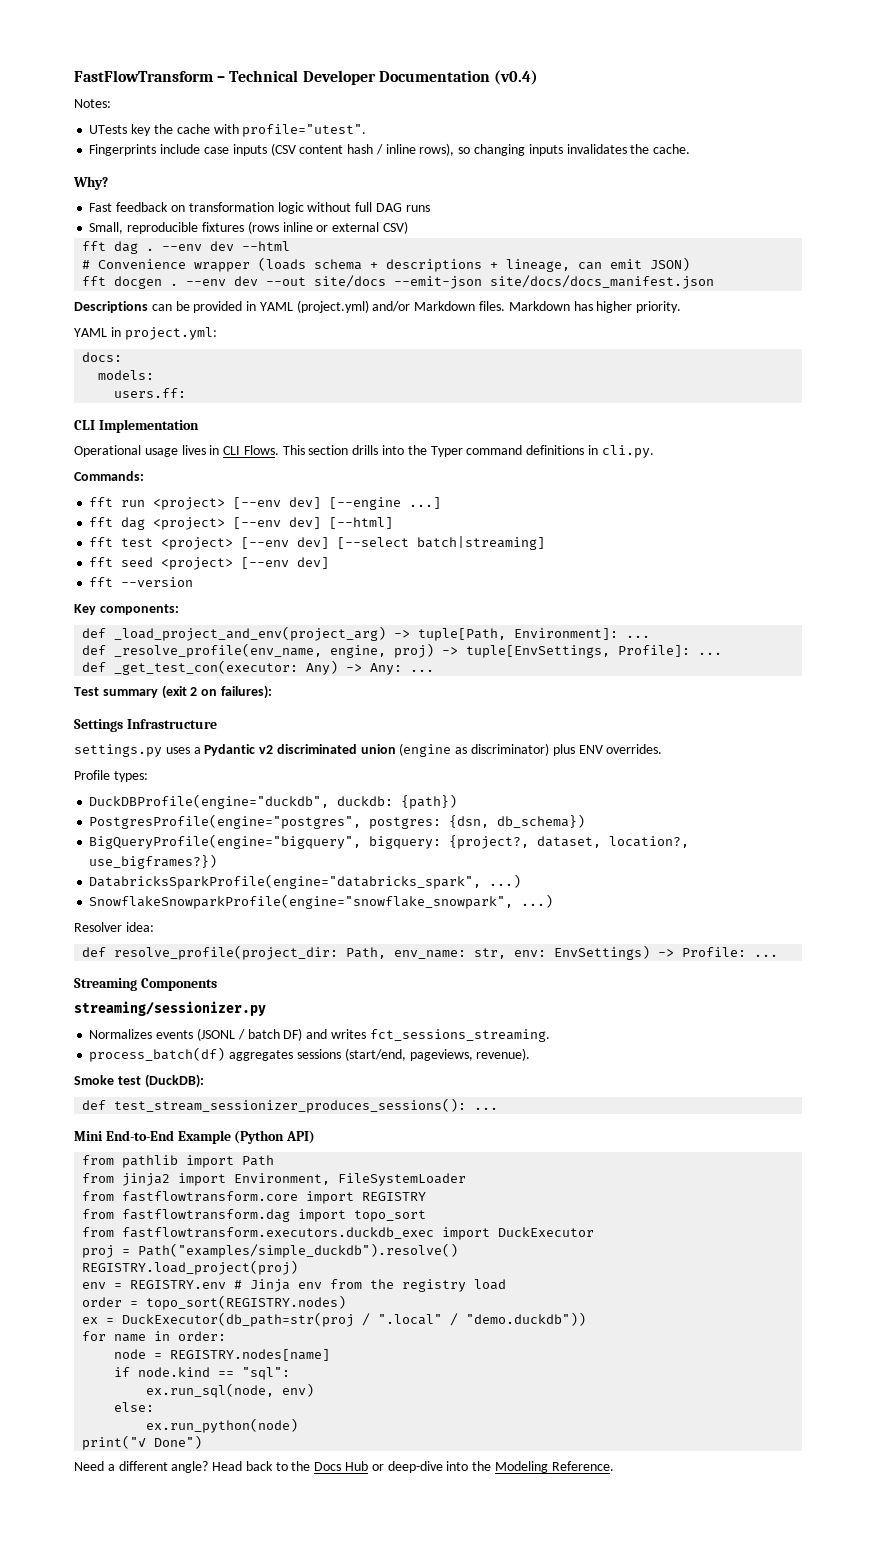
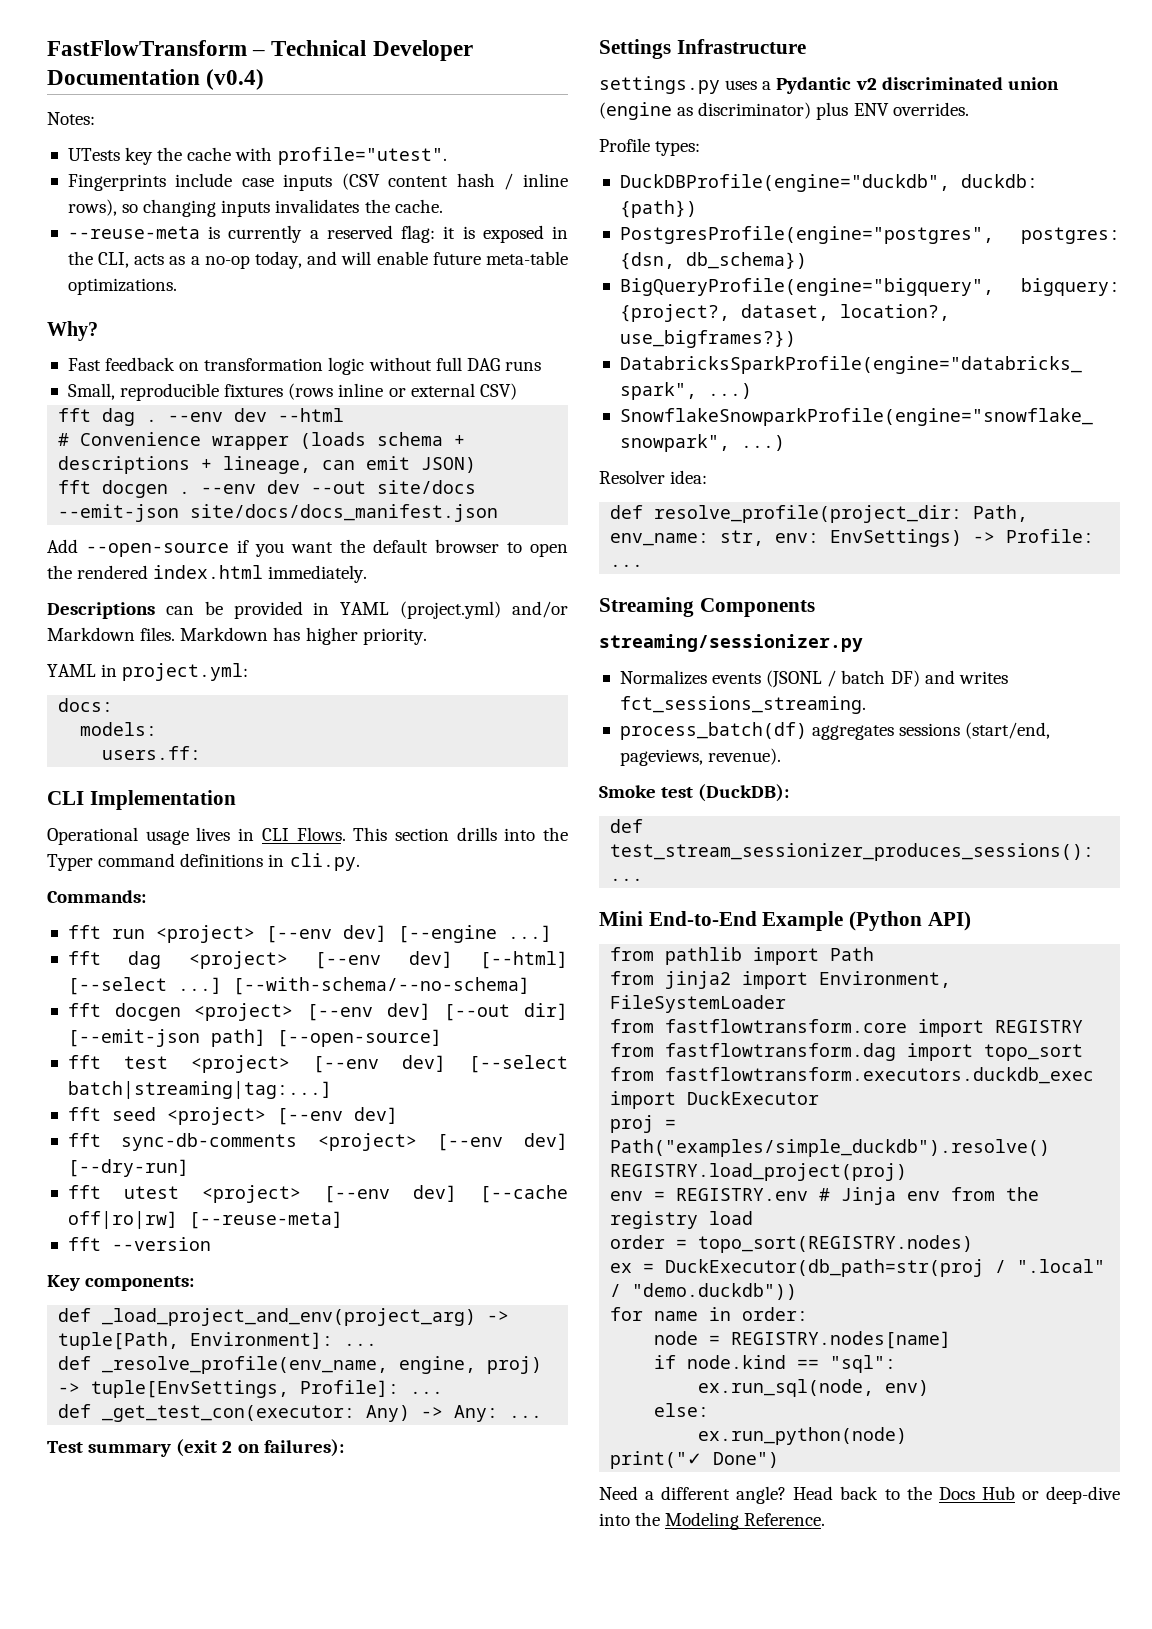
+ --reuse-meta is currently a reserved flag: it is exposed in the CLI, acts as a no-op today, and will enable future meta-table optimizations.
+ Add --open-source if you want the default browser to open the rendered index.html immediately.
- fft dag <project> [--env dev] [--html]
+ fft dag <project> [--env dev] [--html] [--select ...] [--with-schema/--no-schema]
+ fft docgen <project> [--env dev] [--out dir] [--emit-json path] [--open-source]
- fft test <project> [--env dev] [--select batch|streaming]
+ fft test <project> [--env dev] [--select batch|streaming|tag:...]
+ fft sync-db-comments <project> [--env dev] [--dry-run]
+ fft utest <project> [--env dev] [--cache off|ro|rw] [--reuse-meta]

